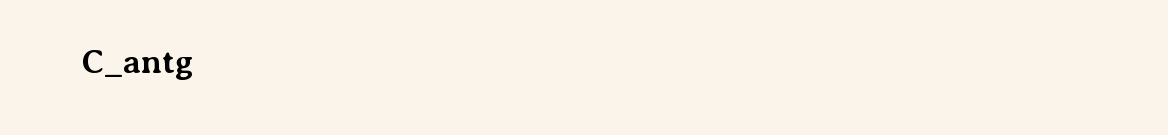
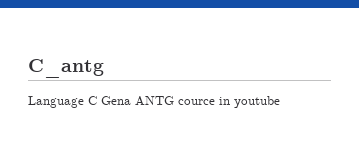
+ Language C Gena ANTG cource in youtube

